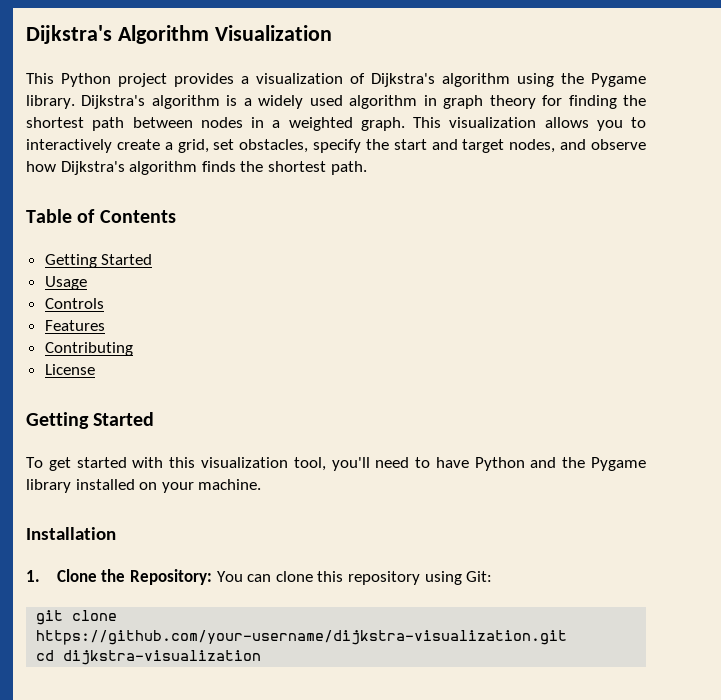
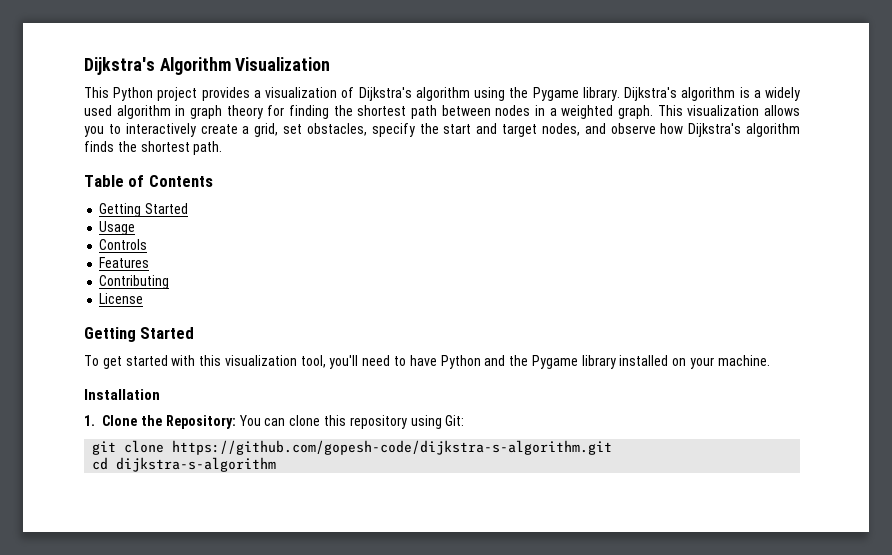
- git clone https://github.com/your-username/dijkstra-visualization.git
+ git clone https://github.com/gopesh-code/dijkstra-s-algorithm.git
- cd dijkstra-visualization
+ cd dijkstra-s-algorithm

